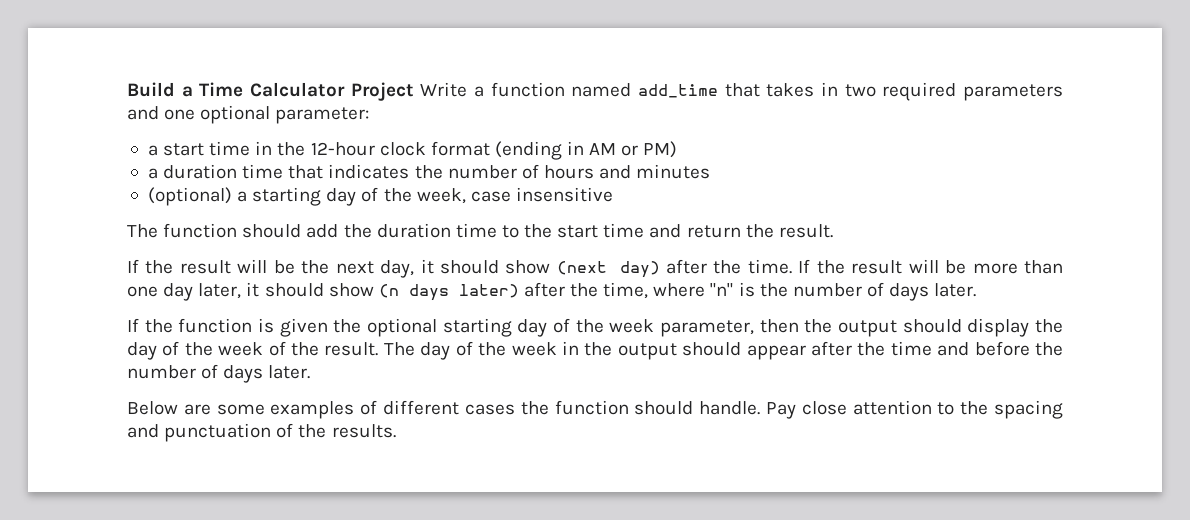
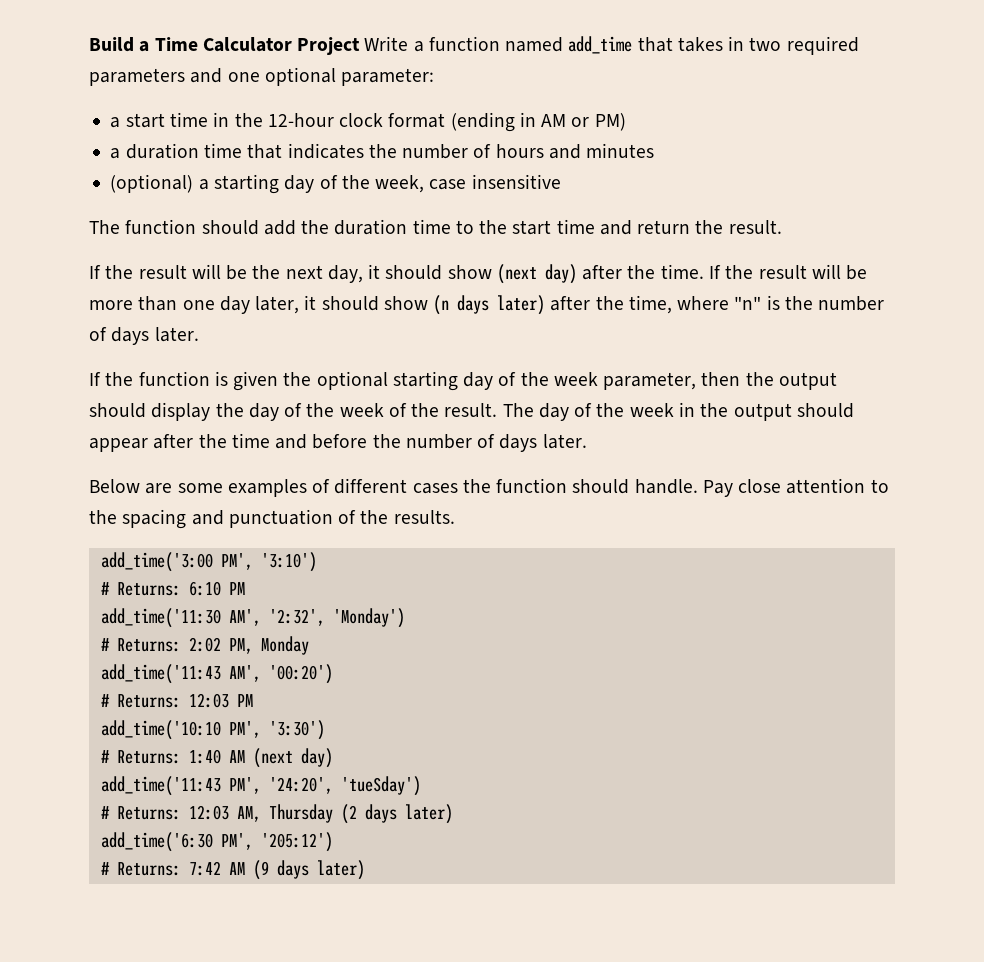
+ add_time('3:00 PM', '3:10')
+ # Returns: 6:10 PM
+ add_time('11:30 AM', '2:32', 'Monday')
+ # Returns: 2:02 PM, Monday
+ add_time('11:43 AM', '00:20')
+ # Returns: 12:03 PM
+ add_time('10:10 PM', '3:30')
+ # Returns: 1:40 AM (next day)
+ add_time('11:43 PM', '24:20', 'tueSday')
+ # Returns: 12:03 AM, Thursday (2 days later)
+ add_time('6:30 PM', '205:12')
+ # Returns: 7:42 AM (9 days later)

